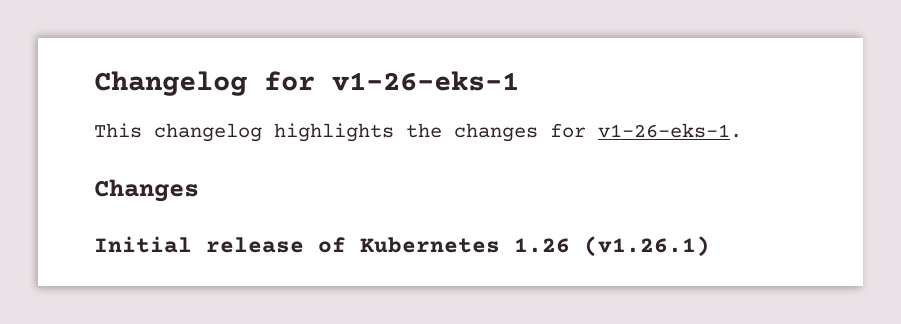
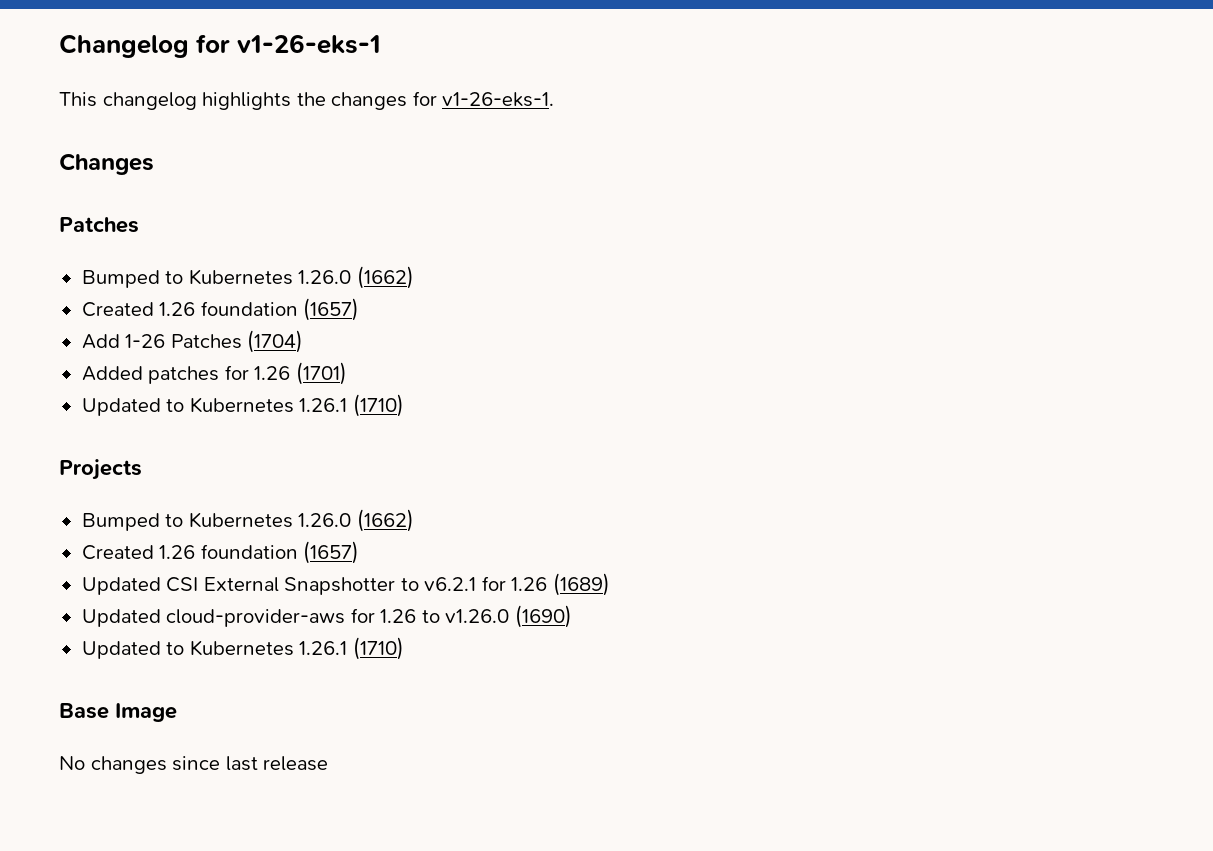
  Changes
- Initial release of Kubernetes 1.26 (v1.26.1)
+ Patches
+ Bumped to Kubernetes 1.26.0 (1662)
+ Created 1.26 foundation (1657)
+ Add 1-26 Patches (1704)
+ Added patches for 1.26 (1701)
+ Updated to Kubernetes 1.26.1 (1710)
+ Projects
+ Bumped to Kubernetes 1.26.0 (1662)
+ Created 1.26 foundation (1657)
+ Updated CSI External Snapshotter to v6.2.1 for 1.26 (1689)
+ Updated cloud-provider-aws for 1.26 to v1.26.0 (1690)
+ Updated to Kubernetes 1.26.1 (1710)
+ Base Image
+ No changes since last release

